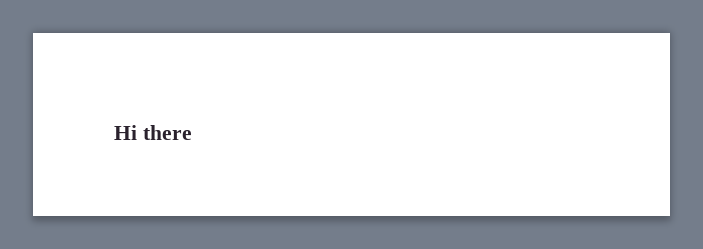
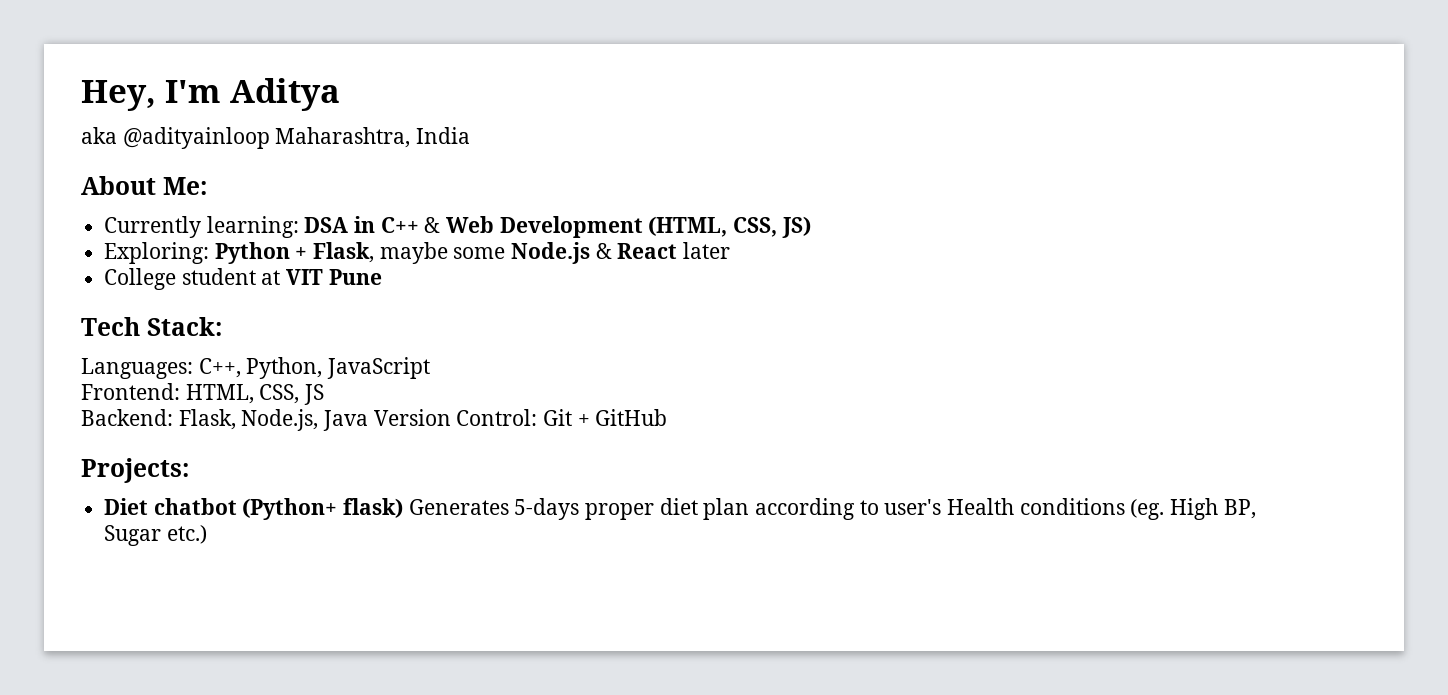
- Hi there
+ Hey, I'm Aditya
+ aka @adityainloop Maharashtra, India
+ About Me:
+ Currently learning: DSA in C++ & Web Development (HTML, CSS, JS)
+ Exploring: Python + Flask, maybe some Node.js & React later
+ College student at VIT Pune
+ Tech Stack:
+ Languages: C++, Python, JavaScript
+ Frontend: HTML, CSS, JS
+ Backend: Flask, Node.js, Java Version Control: Git + GitHub
+ Projects:
+ Diet chatbot (Python+ flask) Generates 5-days proper diet plan according to user's Health conditions (eg. High BP, Sugar etc.)

